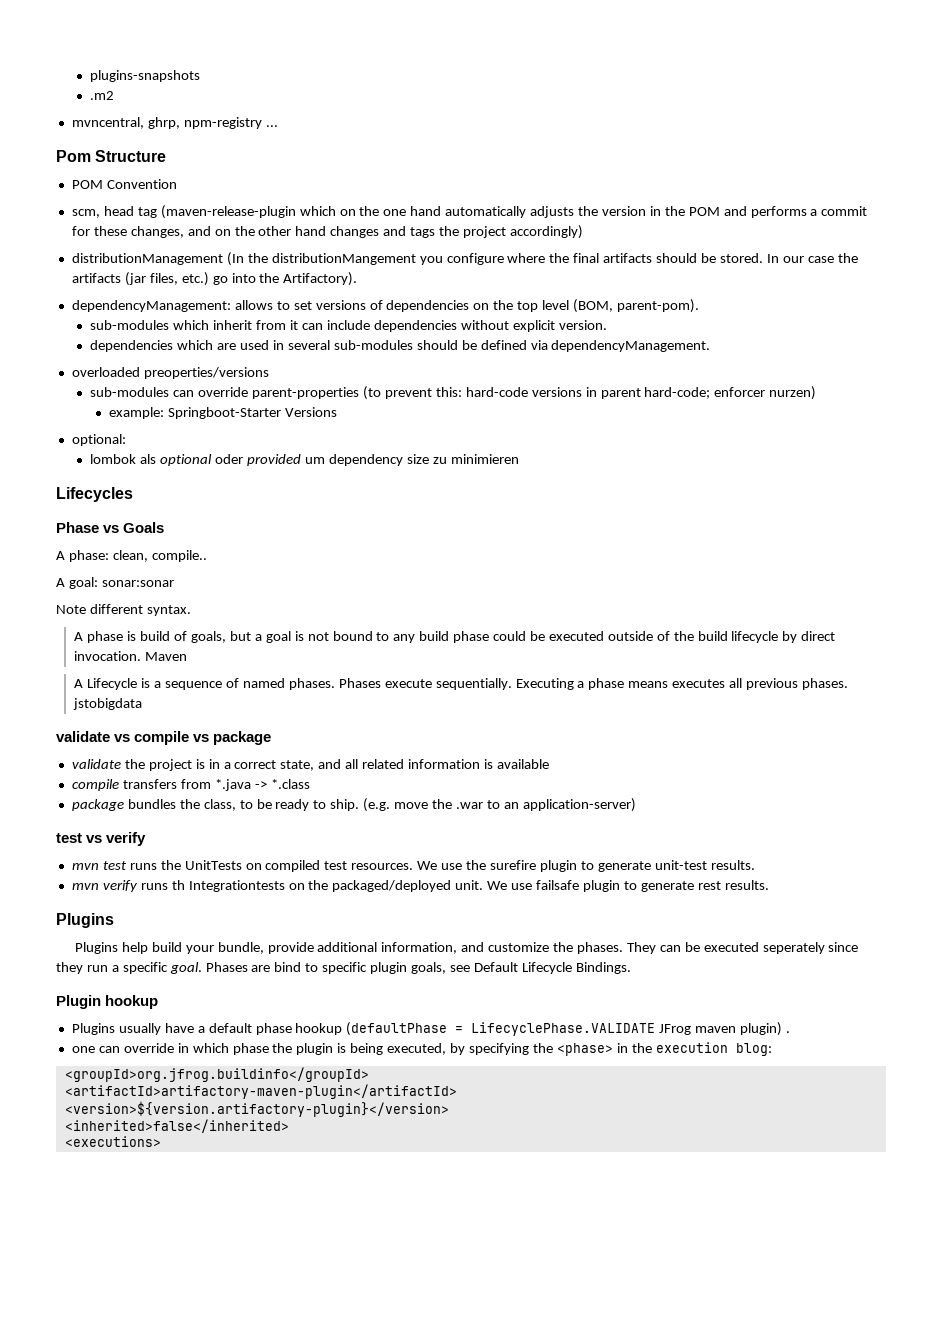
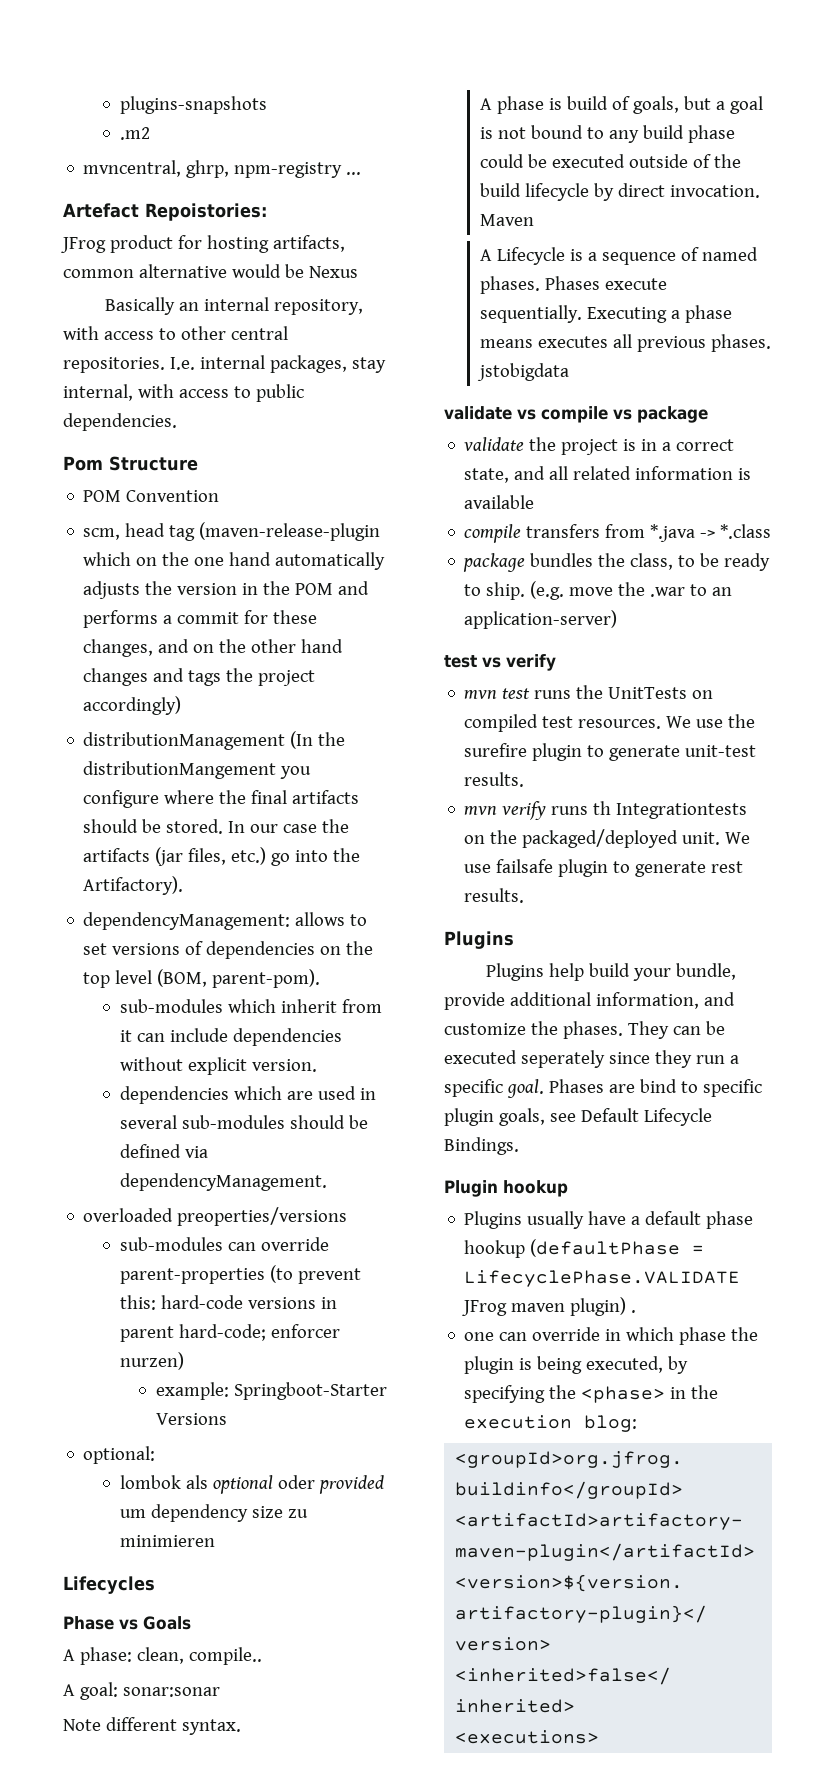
+ Artefact Repoistories:
+ JFrog product for hosting artifacts, common alternative would be Nexus
+ Basically an internal repository, with access to other central repositories. I.e. internal packages, stay internal, with access to public dependencies.

